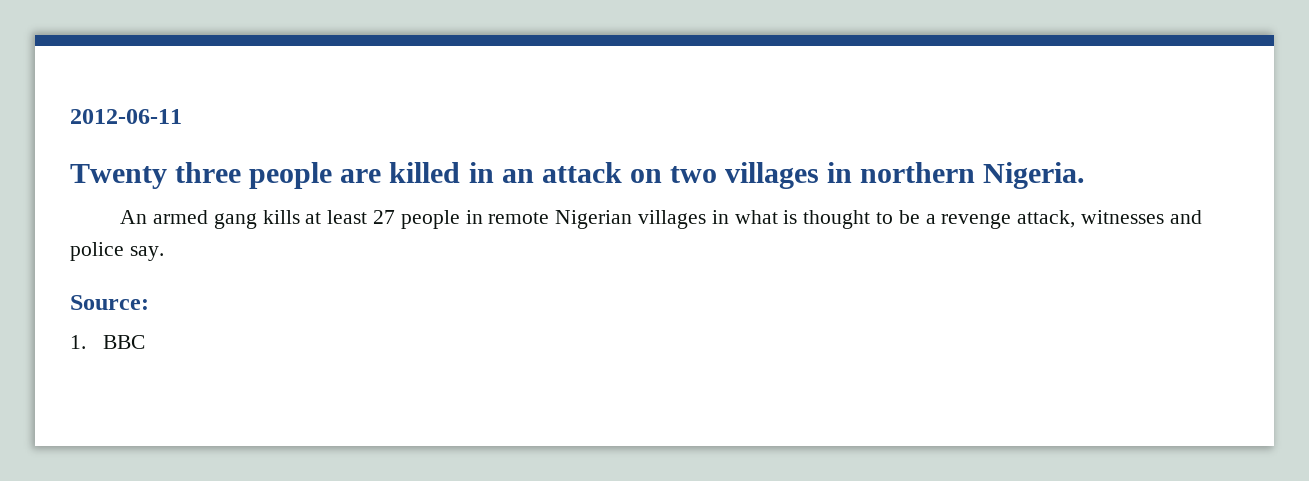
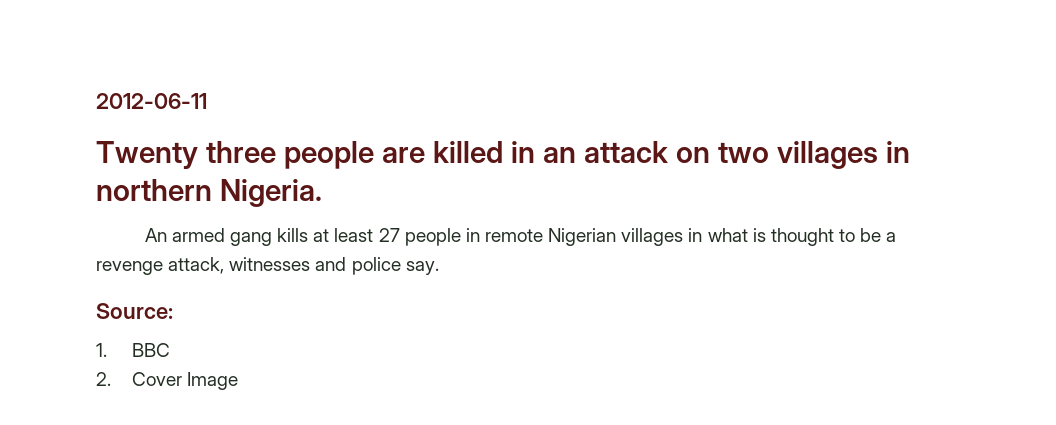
+ 2. Cover Image

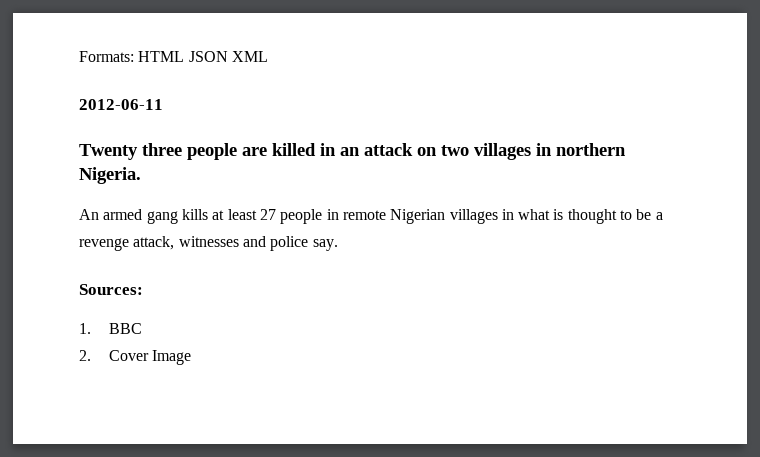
+ Formats: HTML JSON XML
- Source:
+ Sources:

